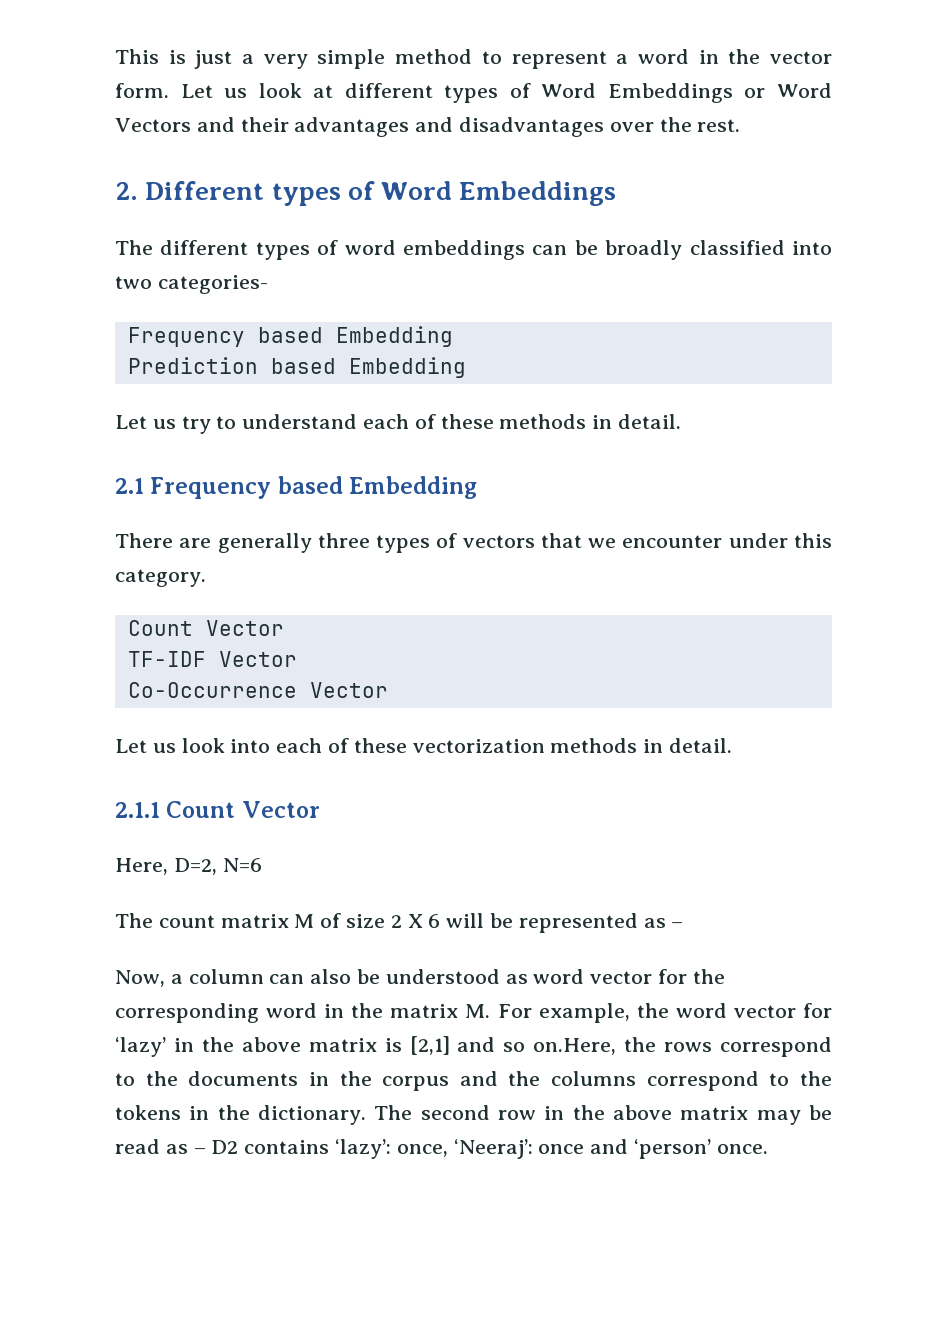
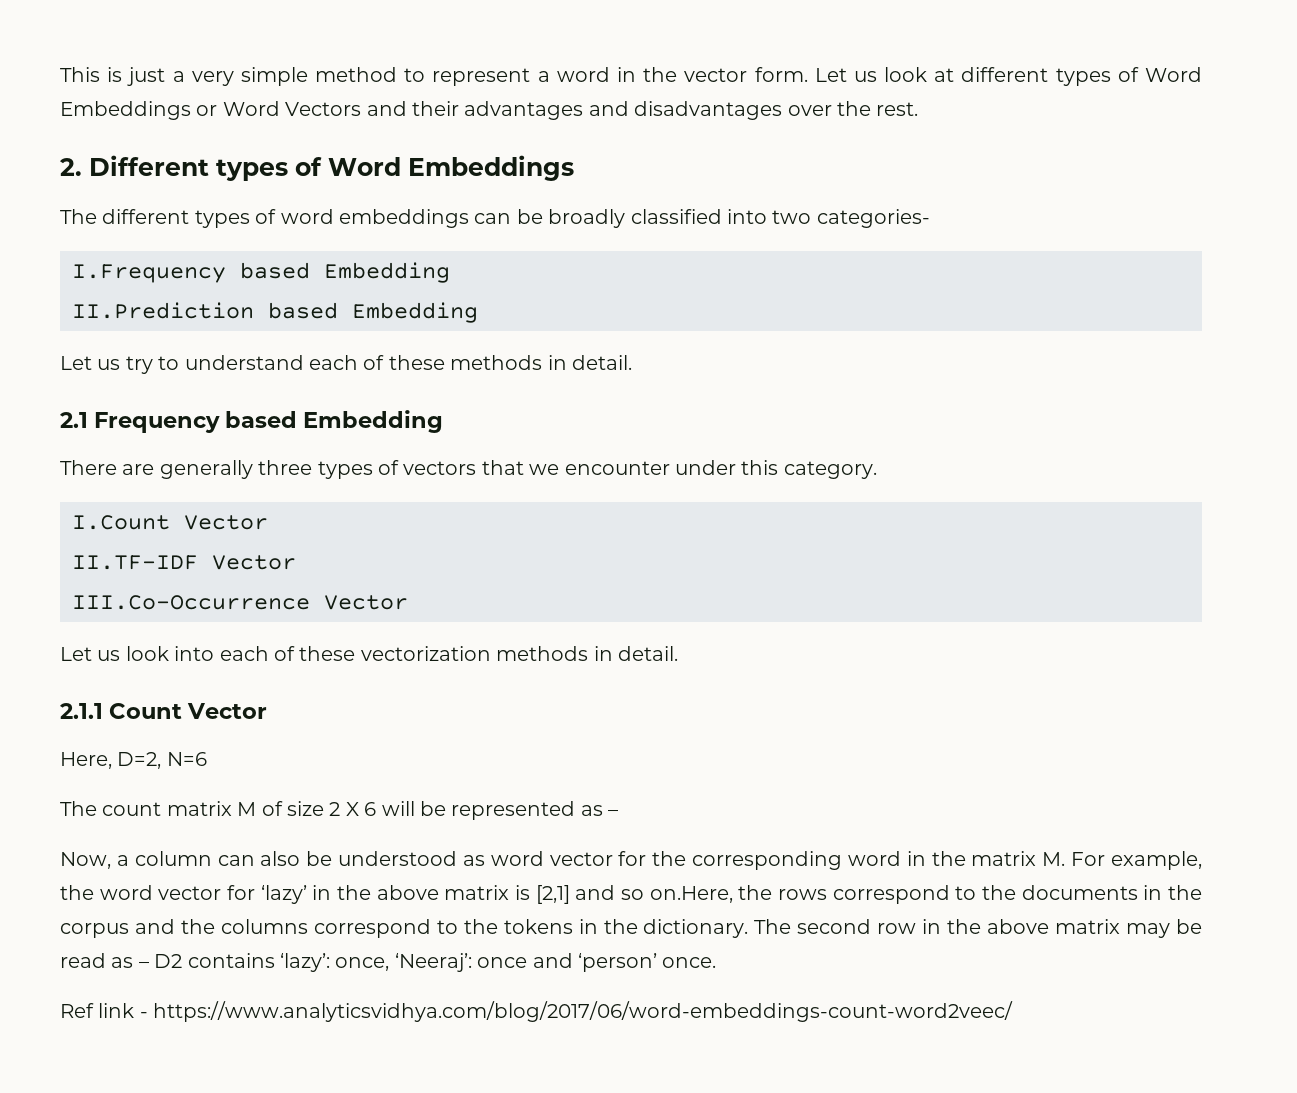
  The different types of word embeddings can be broadly classified into two categories-
- Frequency based Embedding
- Prediction based Embedding
+ I.Frequency based Embedding
+ II.Prediction based Embedding
  There are generally three types of vectors that we encounter under this category.
- Count Vector
- TF-IDF Vector
- Co-Occurrence Vector
+ I.Count Vector
+ II.TF-IDF Vector
+ III.Co-Occurrence Vector
+ Ref link - https://www.analyticsvidhya.com/blog/2017/06/word-embeddings-count-word2veec/

